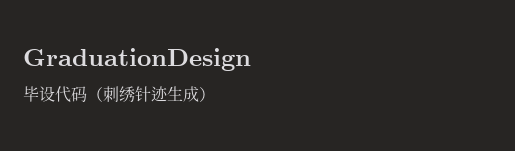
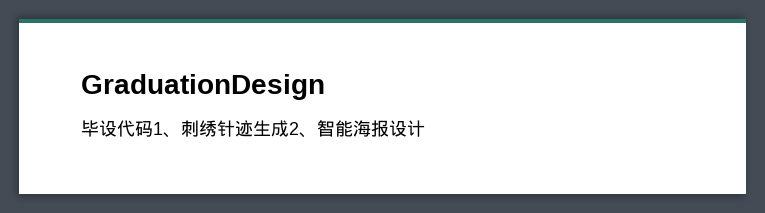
- 毕设代码（刺绣针迹生成）
+ 毕设代码1、刺绣针迹生成2、智能海报设计

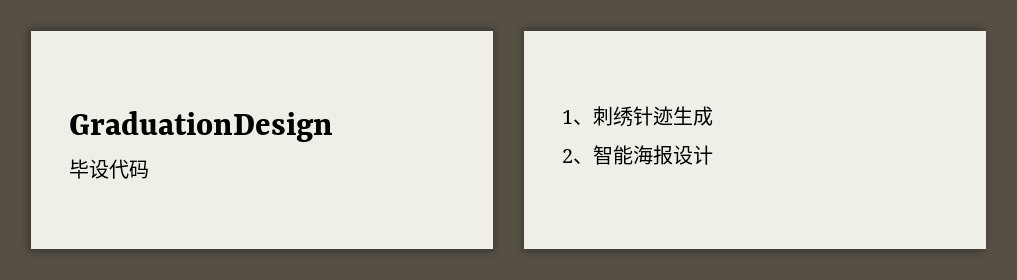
- 毕设代码1、刺绣针迹生成2、智能海报设计
+ 毕设代码
+ 1、刺绣针迹生成
+ 2、智能海报设计

